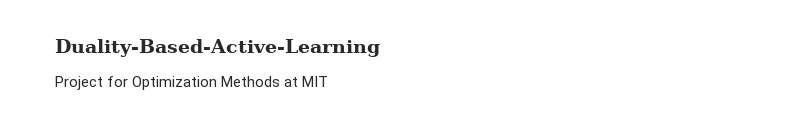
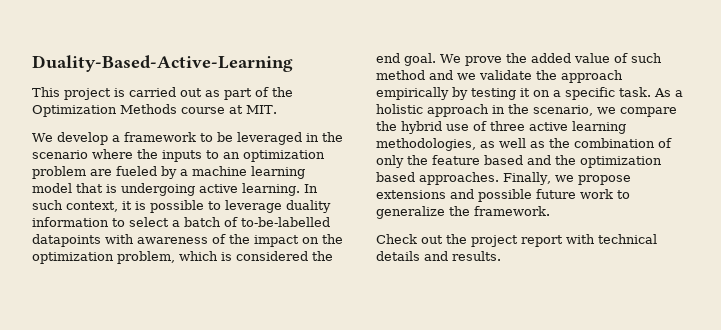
- Project for Optimization Methods at MIT
+ This project is carried out as part of the Optimization Methods course at MIT.
+ We develop a framework to be leveraged in the scenario where the inputs to an optimization problem are fueled by a machine learning model that is undergoing active learning. In such context, it is possible to leverage duality information to select a batch of to-be-labelled datapoints with awareness of the impact on the optimization problem, which is considered the end goal. We prove the added value of such method and we validate the approach empirically by testing it on a specific task. As a holistic approach in the scenario, we compare the hybrid use of three active learning methodologies, as well as the combination of only the feature based and the optimization based approaches. Finally, we propose extensions and possible future work to generalize the framework.
+ Check out the project report with technical details and results.

